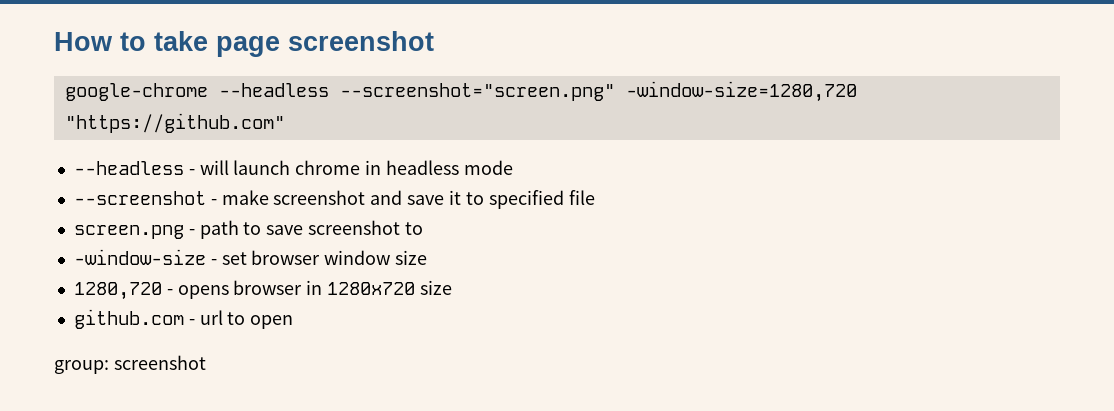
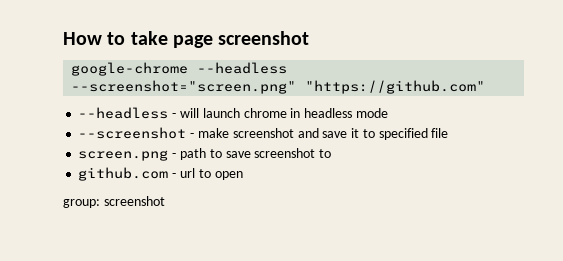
- google-chrome --headless --screenshot="screen.png" -window-size=1280,720 "https://github.com"
+ google-chrome --headless --screenshot="screen.png" "https://github.com"
- -window-size - set browser window size
- 1280,720 - opens browser in 1280x720 size

